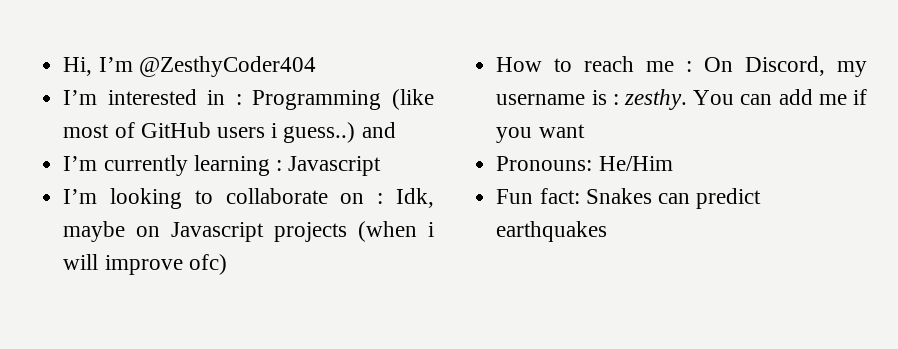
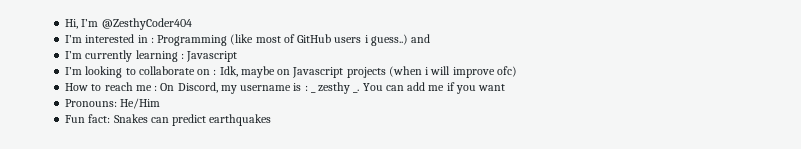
- How to reach me : On Discord, my username is : zesthy.
+ How to reach me : On Discord, my username is : _ zesthy _.

